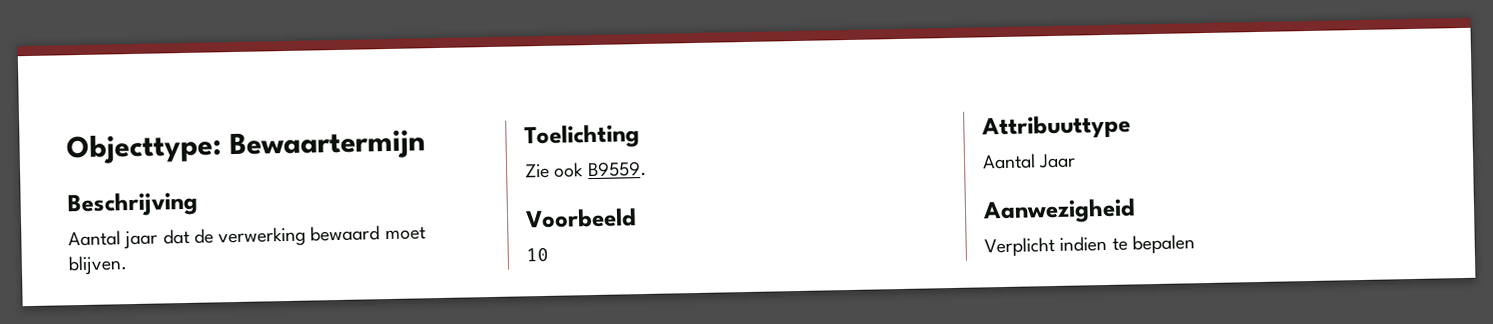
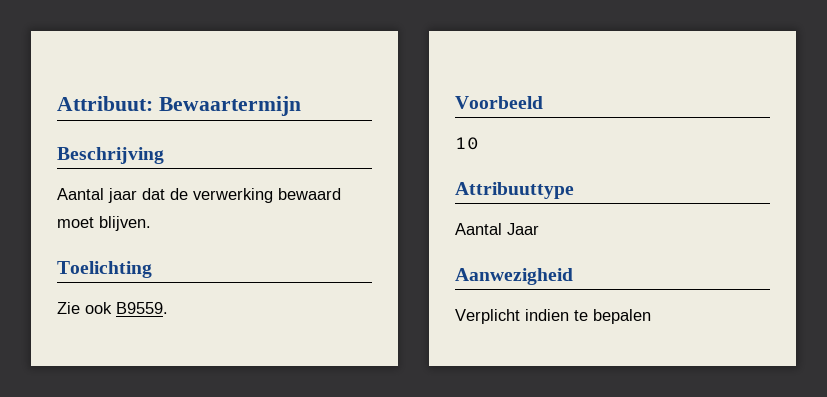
- Objecttype: Bewaartermijn
+ Attribuut: Bewaartermijn

